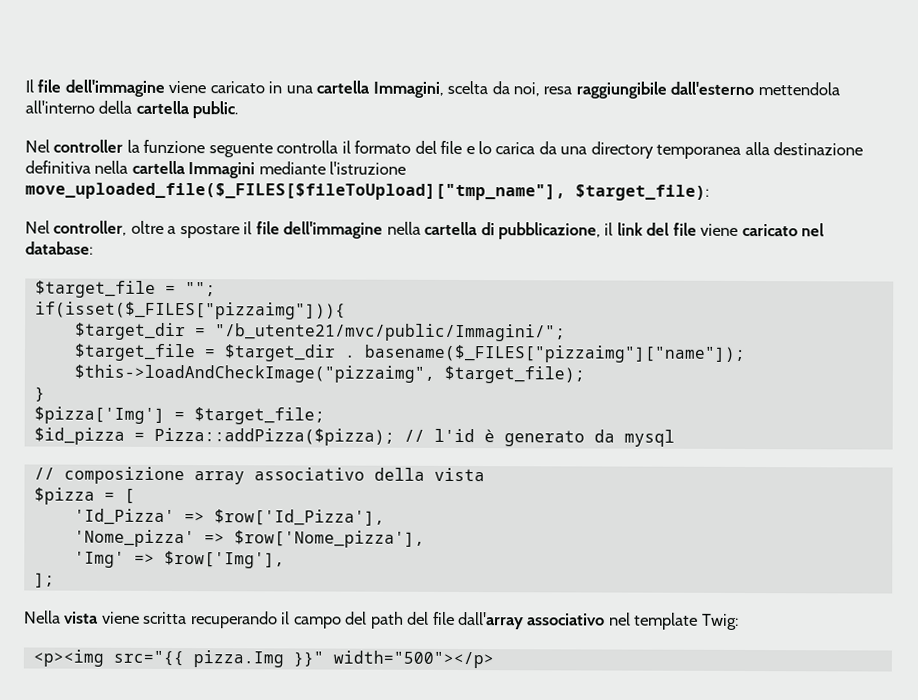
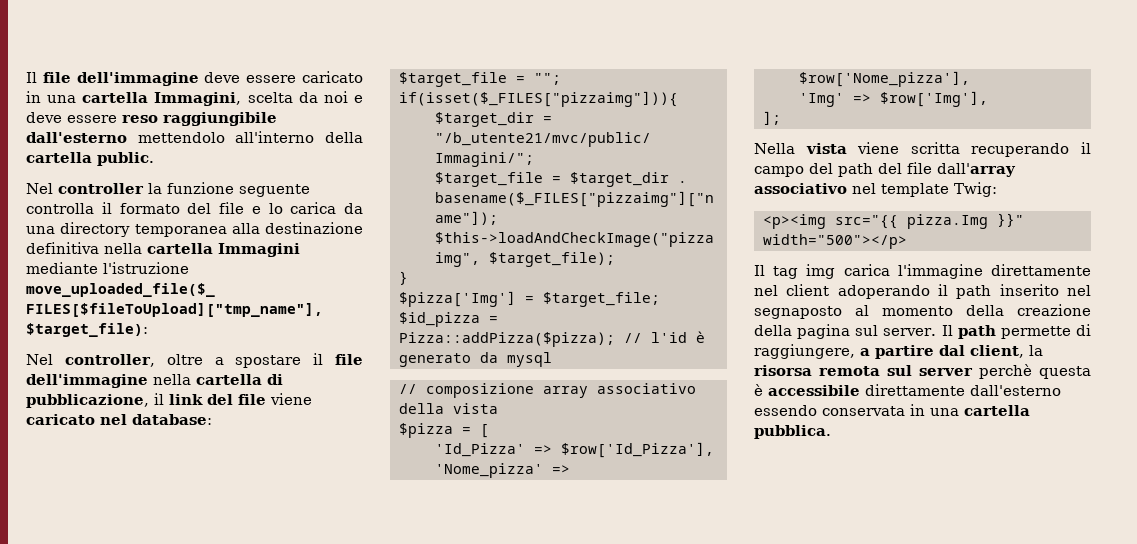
- Il file dell'immagine viene caricato in una cartella Immagini, scelta da noi, resa raggiungibile dall'esterno mettendola all'interno della cartella public.
+ Il file dell'immagine deve essere caricato in una cartella Immagini, scelta da noi e deve essere reso raggiungibile dall'esterno mettendolo all'interno della cartella public.
+ Il tag img carica l'immagine direttamente nel client adoperando il path inserito nel segnaposto al momento della creazione della pagina sul server. Il path permette di raggiungere, a partire dal client, la risorsa remota sul server perchè questa è accessibile direttamente dall'esterno essendo conservata in una cartella pubblica.

